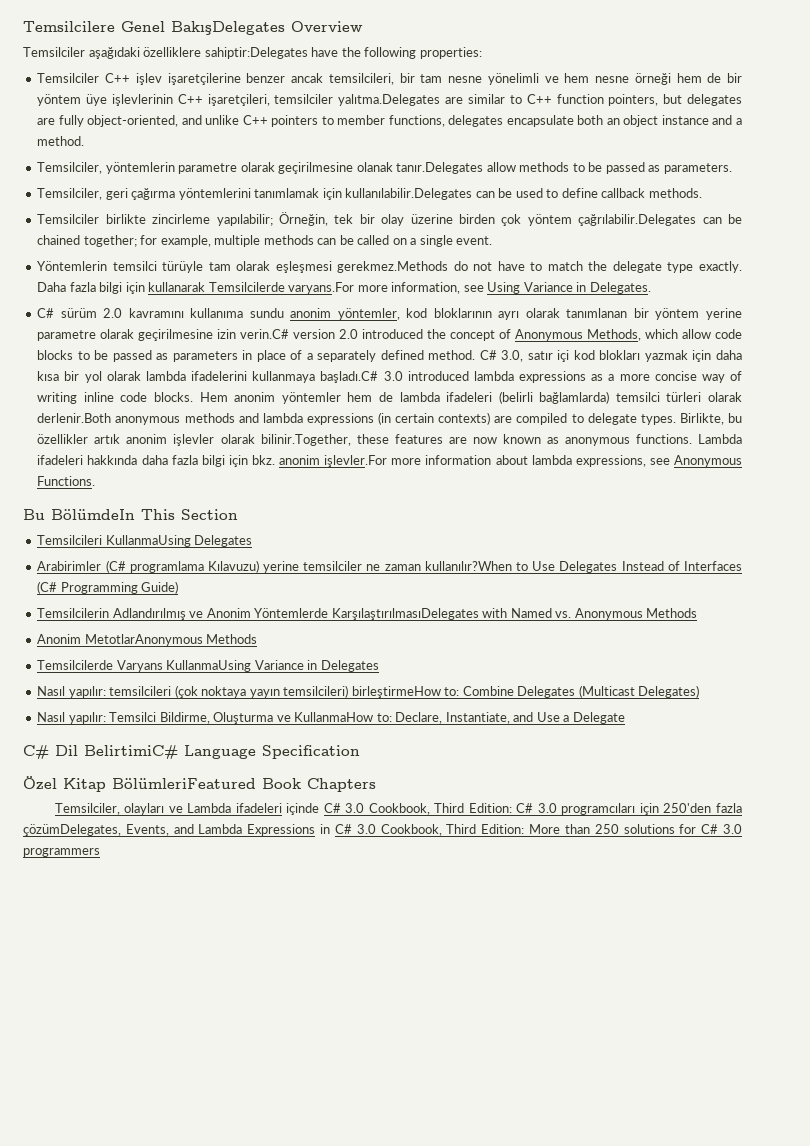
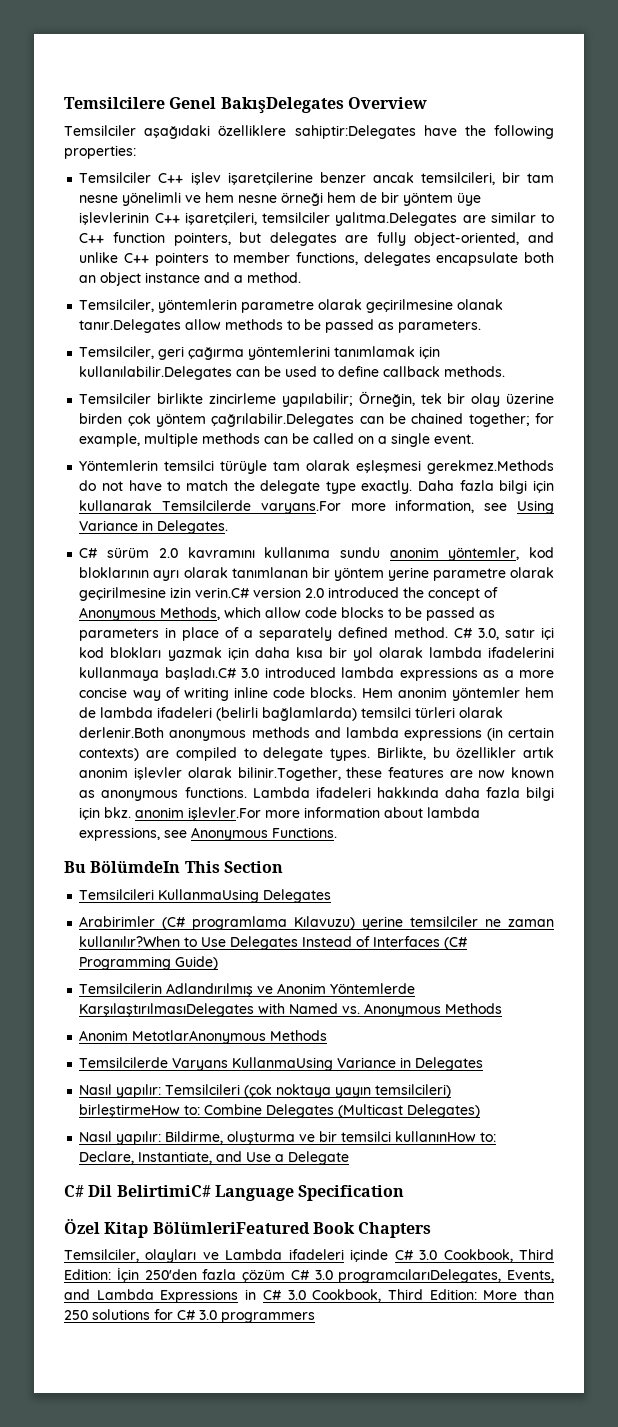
- Nasıl yapılır: temsilcileri (çok noktaya yayın temsilcileri) birleştirmeHow to: Combine Delegates (Multicast Delegates)
+ Nasıl yapılır: Temsilcileri (çok noktaya yayın temsilcileri) birleştirmeHow to: Combine Delegates (Multicast Delegates)
- Nasıl yapılır: Temsilci Bildirme, Oluşturma ve KullanmaHow to: Declare, Instantiate, and Use a Delegate
+ Nasıl yapılır: Bildirme, oluşturma ve bir temsilci kullanınHow to: Declare, Instantiate, and Use a Delegate
- Temsilciler, olayları ve Lambda ifadeleri içinde C# 3.0 Cookbook, Third Edition: C# 3.0 programcıları için 250'den fazla çözümDelegates, Events, and Lambda Expressions in C# 3.0 Cookbook, Third Edition: More than 250 solutions for C# 3.0 programmers
+ Temsilciler, olayları ve Lambda ifadeleri içinde C# 3.0 Cookbook, Third Edition: İçin 250'den fazla çözüm C# 3.0 programcılarıDelegates, Events, and Lambda Expressions in C# 3.0 Cookbook, Third Edition: More than 250 solutions for C# 3.0 programmers

